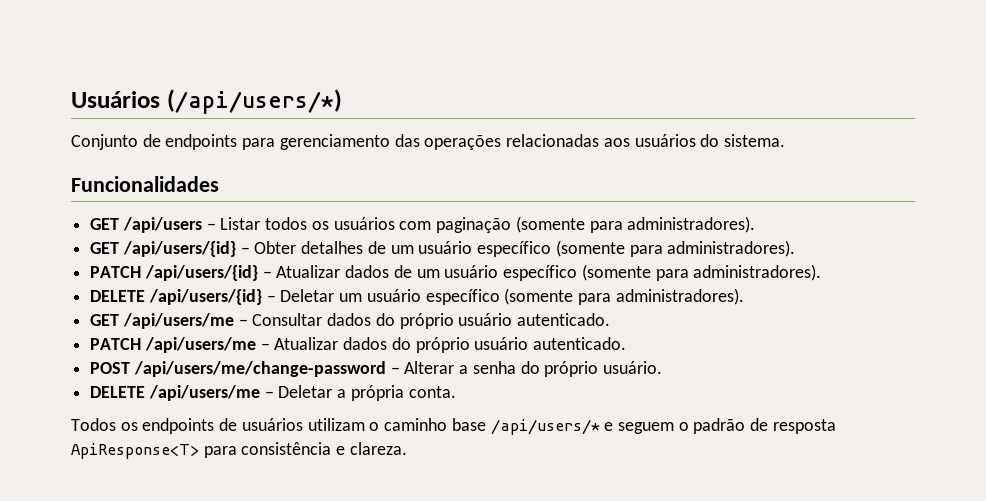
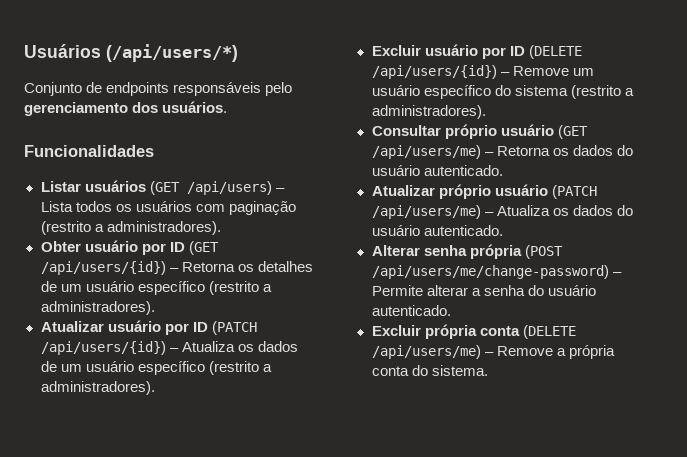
- Conjunto de endpoints para gerenciamento das operações relacionadas aos usuários do sistema.
+ Conjunto de endpoints responsáveis pelo gerenciamento dos usuários.
  Funcionalidades
- GET /api/users – Listar todos os usuários com paginação (somente para administradores).
- GET /api/users/{id} – Obter detalhes de um usuário específico (somente para administradores).
- PATCH /api/users/{id} – Atualizar dados de um usuário específico (somente para administradores).
- DELETE /api/users/{id} – Deletar um usuário específico (somente para administradores).
- GET /api/users/me – Consultar dados do próprio usuário autenticado.
- PATCH /api/users/me – Atualizar dados do próprio usuário autenticado.
- POST /api/users/me/change-password – Alterar a senha do próprio usuário.
- DELETE /api/users/me – Deletar a própria conta.
- Todos os endpoints de usuários utilizam o caminho base /api/users/* e seguem o padrão de resposta ApiResponse<T> para consistência e clareza.
+ Listar usuários (GET /api/users) – Lista todos os usuários com paginação (restrito a administradores).
+ Obter usuário por ID (GET /api/users/{id}) – Retorna os detalhes de um usuário específico (restrito a administradores).
+ Atualizar usuário por ID (PATCH /api/users/{id}) – Atualiza os dados de um usuário específico (restrito a administradores).
+ Excluir usuário por ID (DELETE /api/users/{id}) – Remove um usuário específico do sistema (restrito a administradores).
+ Consultar próprio usuário (GET /api/users/me) – Retorna os dados do usuário autenticado.
+ Atualizar próprio usuário (PATCH /api/users/me) – Atualiza os dados do usuário autenticado.
+ Alterar senha própria (POST /api/users/me/change-password) – Permite alterar a senha do usuário autenticado.
+ Excluir própria conta (DELETE /api/users/me) – Remove a própria conta do sistema.

